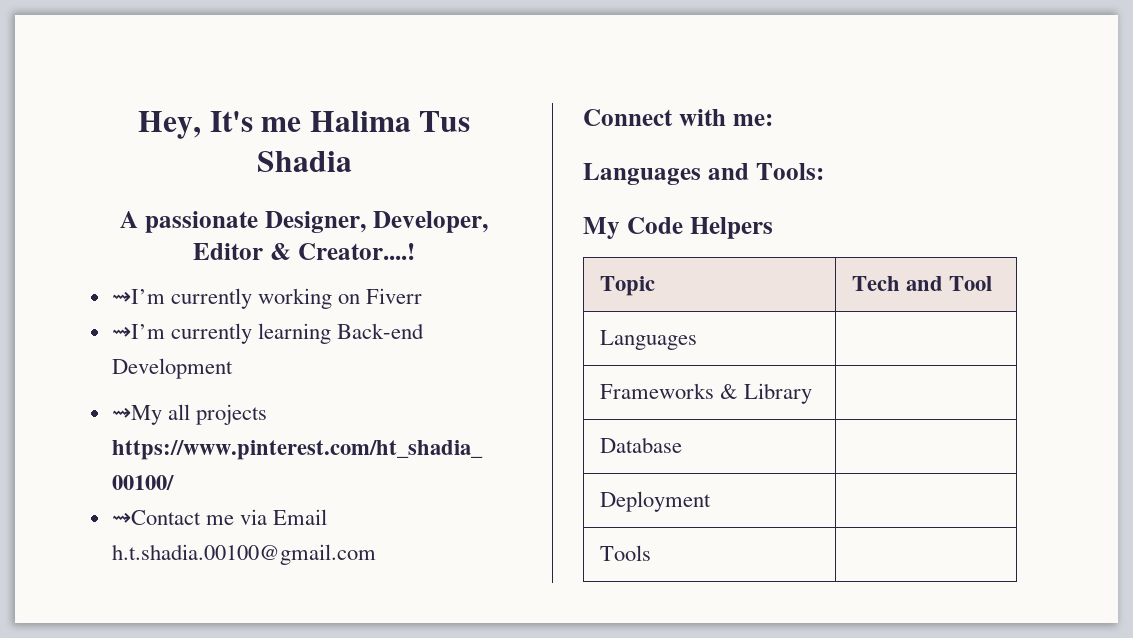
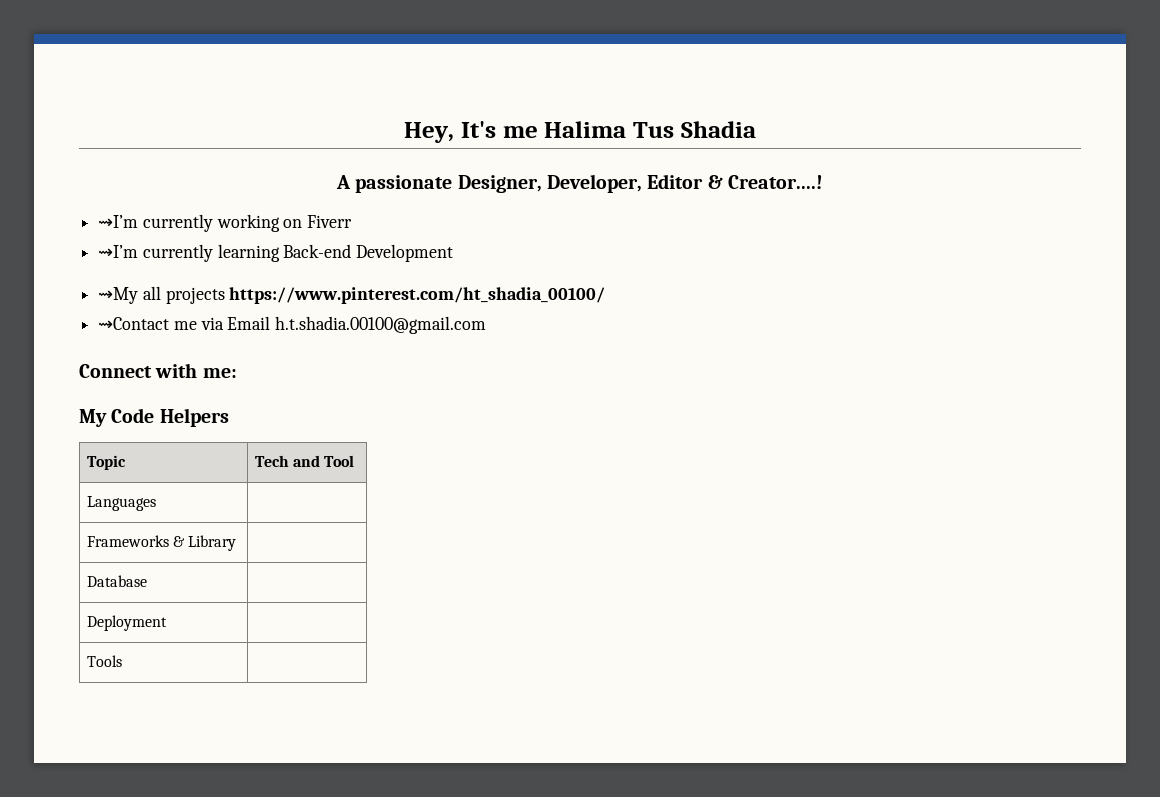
- Languages and Tools:

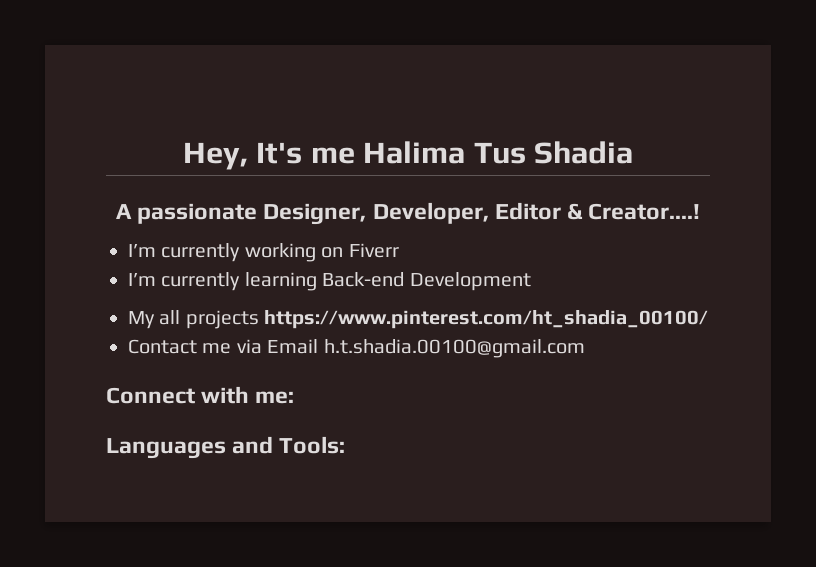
- ⇝I’m currently working on Fiverr
+ I’m currently working on Fiverr
- ⇝I’m currently learning Back-end Development
+ I’m currently learning Back-end Development
- ⇝My all projects https://www.pinterest.com/ht_shadia_00100/
+ My all projects https://www.pinterest.com/ht_shadia_00100/
- ⇝Contact me via Email h.t.shadia.00100@gmail.com
+ Contact me via Email h.t.shadia.00100@gmail.com
- My Code Helpers
- Topic | Tech and Tool
- Languages |
- Frameworks & Library |
- Database |
- Deployment |
- Tools |
+ Languages and Tools:

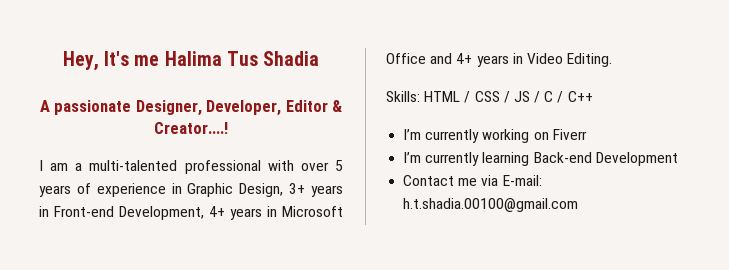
+ I am a multi-talented professional with over 5 years of experience in Graphic Design, 3+ years in Front-end Development, 4+ years in Microsoft Office and 4+ years in Video Editing.
+ Skills: HTML / CSS / JS / C / C++
- My all projects https://www.pinterest.com/ht_shadia_00100/
- Contact me via Email h.t.shadia.00100@gmail.com
+ Contact me via E-mail: h.t.shadia.00100@gmail.com
- Connect with me:
- Languages and Tools:

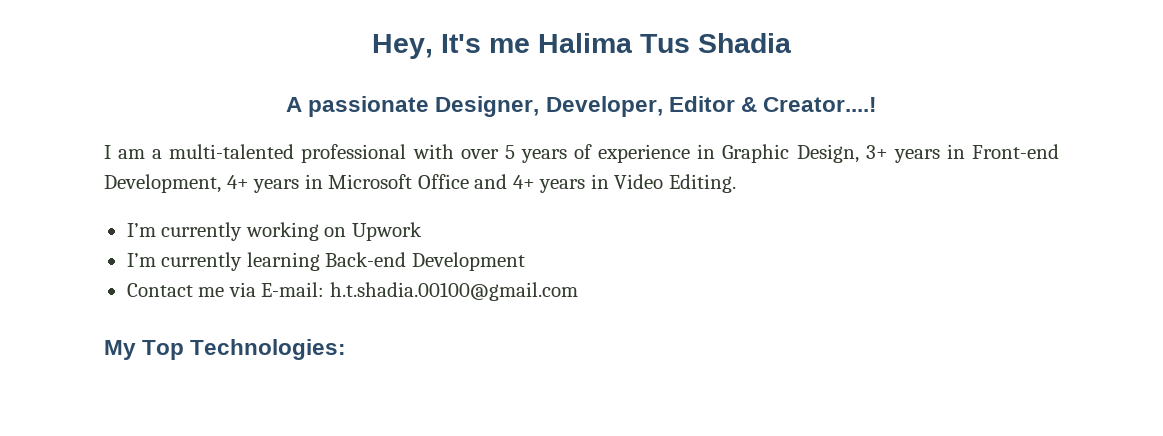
- Skills: HTML / CSS / JS / C / C++
- I’m currently working on Fiverr
+ I’m currently working on Upwork
+ My Top Technologies:

